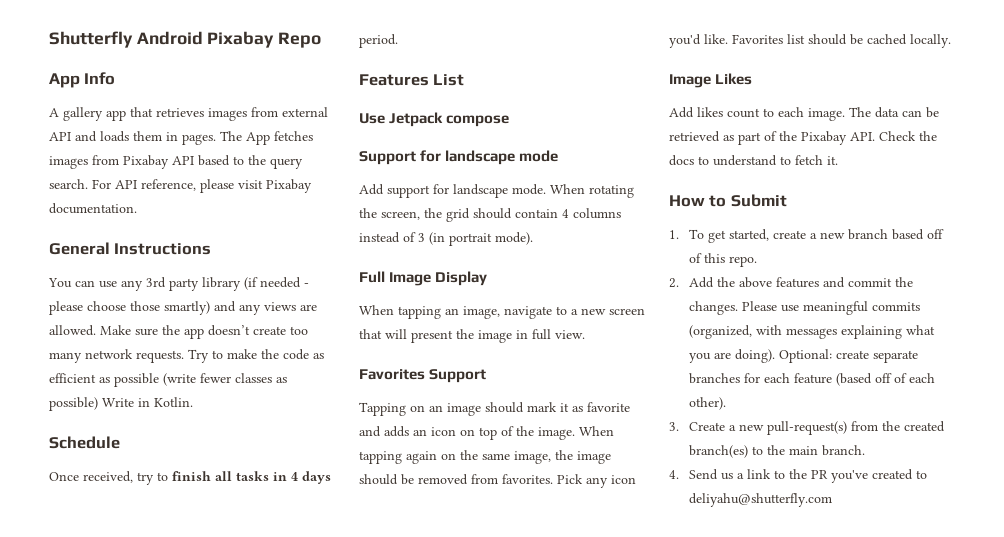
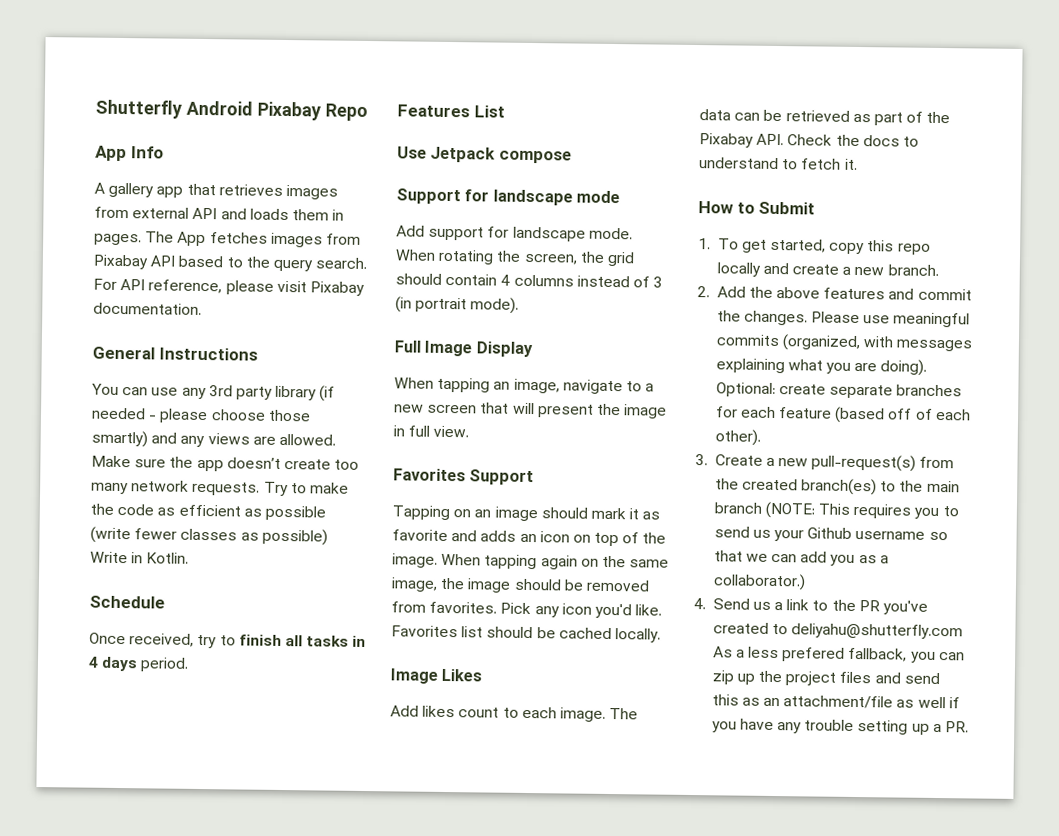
- 1. To get started, create a new branch based off of this repo.
+ 1. To get started, copy this repo locally and create a new branch.
- 3. Create a new pull-request(s) from the created branch(es) to the main branch.
+ 3. Create a new pull-request(s) from the created branch(es) to the main branch (NOTE: This requires you to send us your Github username so that we can add you as a collaborator.)
- 4. Send us a link to the PR you've created to deliyahu@shutterfly.com
+ 4. Send us a link to the PR you've created to deliyahu@shutterfly.com As a less prefered fallback, you can zip up the project files and send this as an attachment/file as well if you have any trouble setting up a PR.

